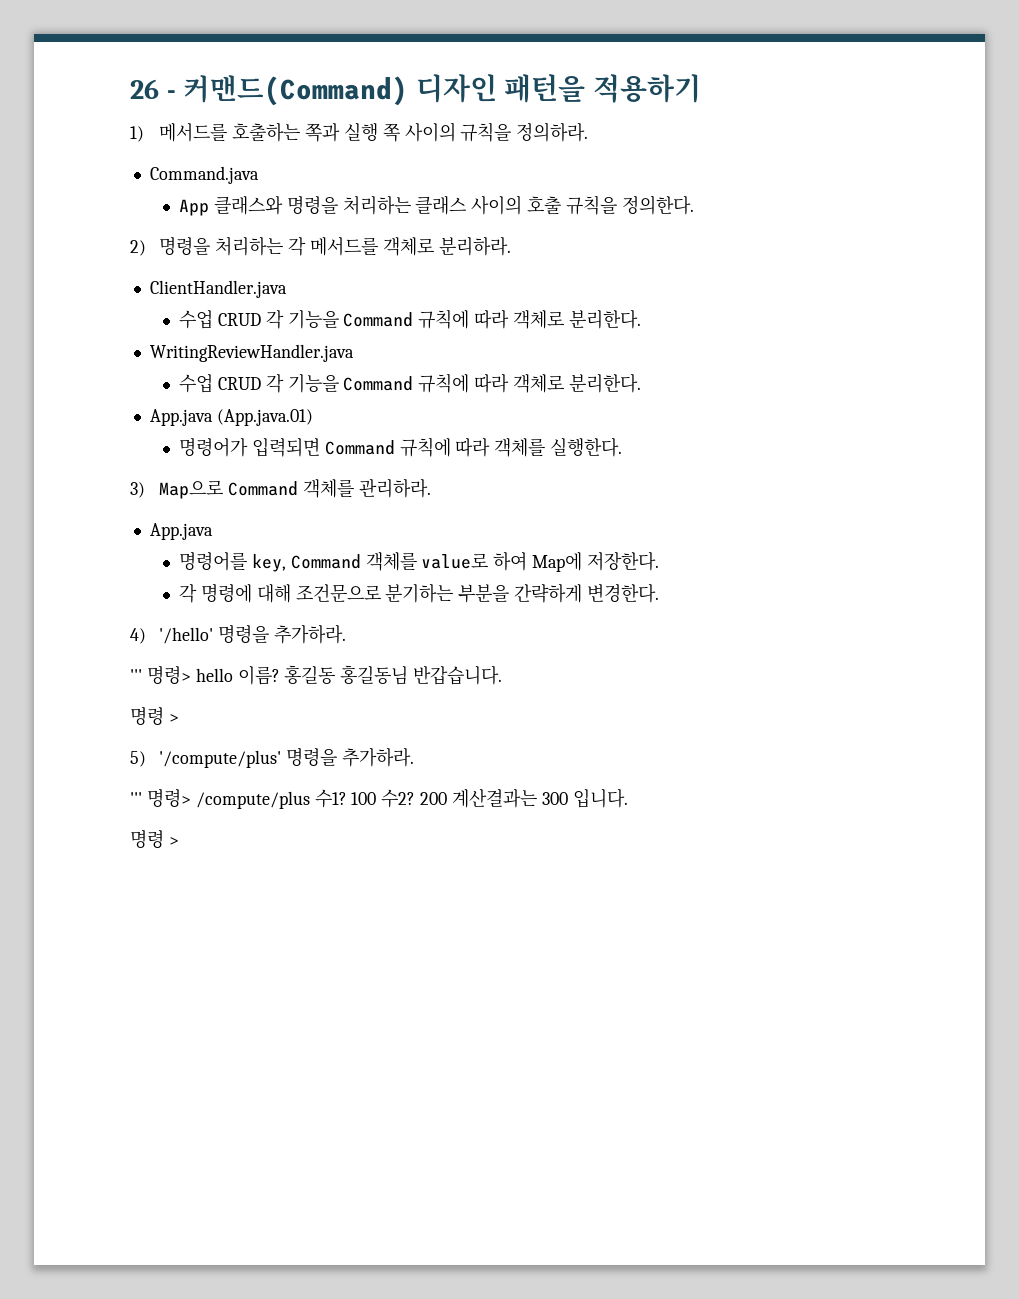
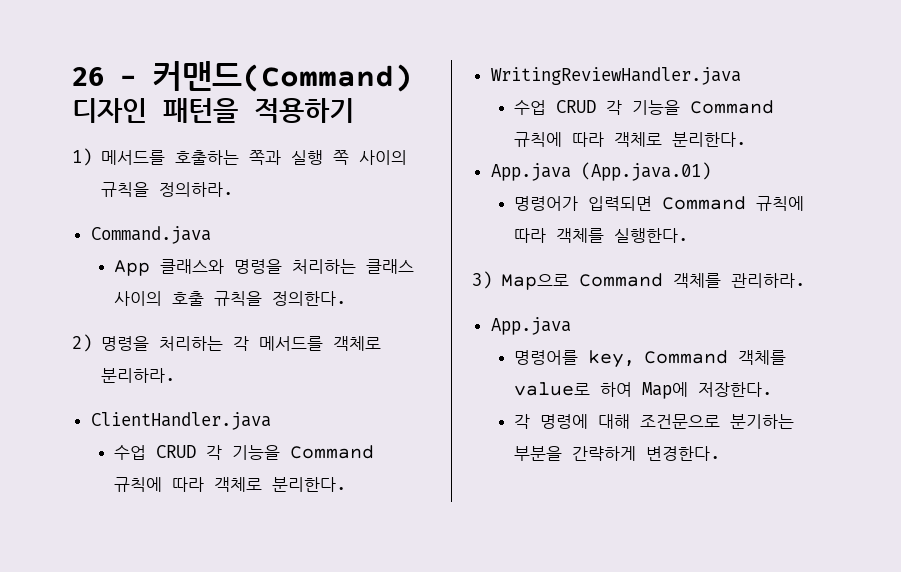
- 4) '/hello' 명령을 추가하라.
- ''' 명령> hello 이름? 홍길동 홍길동님 반갑습니다.
- 명령 >
- 5) '/compute/plus' 명령을 추가하라.
- ''' 명령> /compute/plus 수1? 100 수2? 200 계산결과는 300 입니다.
- 명령 >

